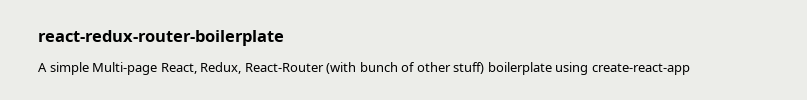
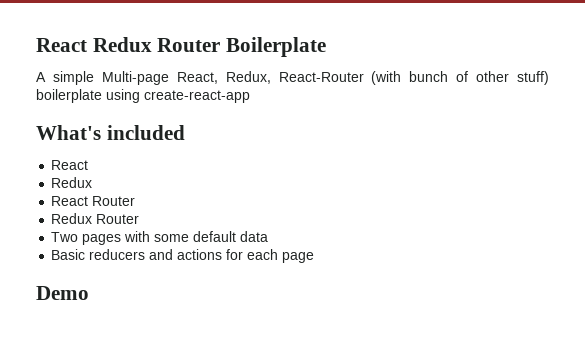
- react-redux-router-boilerplate
+ React Redux Router Boilerplate
+ What's included
+ React
+ Redux
+ React Router
+ Redux Router
+ Two pages with some default data
+ Basic reducers and actions for each page
+ Demo

